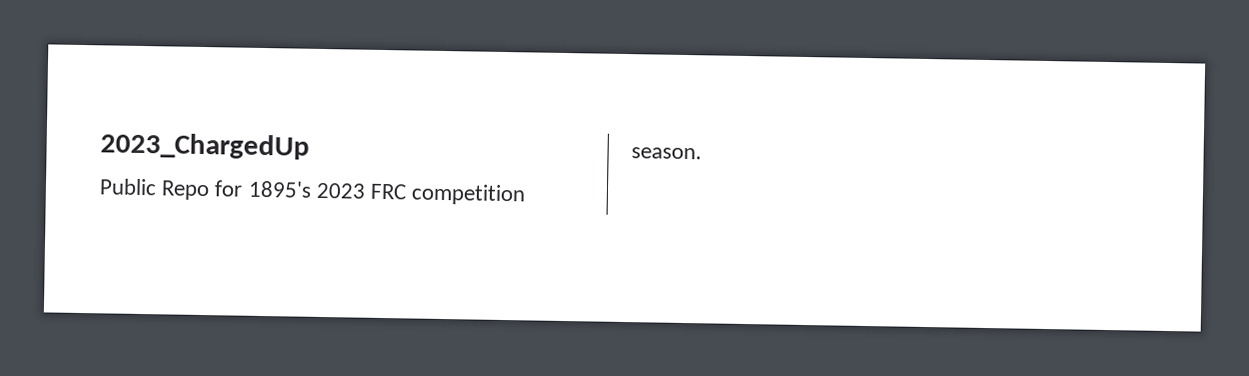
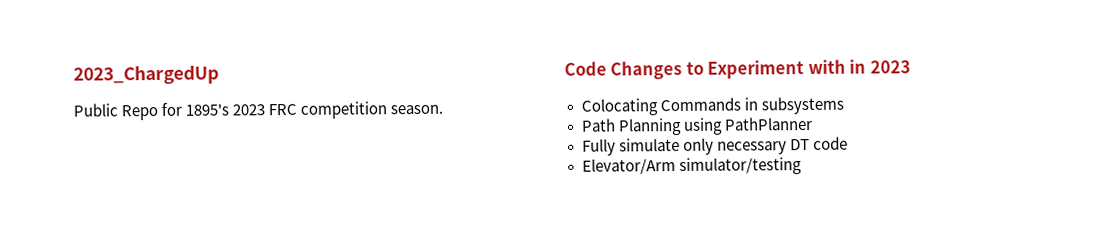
+ Code Changes to Experiment with in 2023
+ Colocating Commands in subsystems
+ Path Planning using PathPlanner
+ Fully simulate only necessary DT code
+ Elevator/Arm simulator/testing

